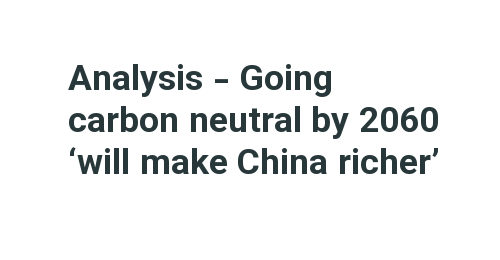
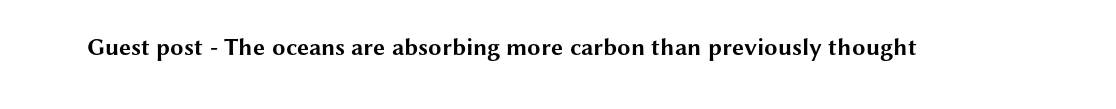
- Analysis - Going carbon neutral by 2060 ‘will make China richer’
+ Guest post - The oceans are absorbing more carbon than previously thought

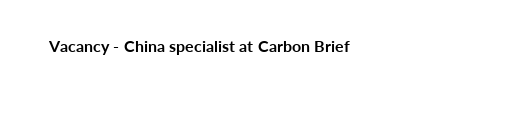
- Guest post - The oceans are absorbing more carbon than previously thought
+ Vacancy - China specialist at Carbon Brief

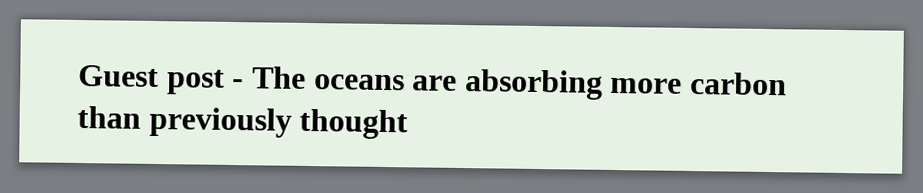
- Vacancy - China specialist at Carbon Brief
+ Guest post - The oceans are absorbing more carbon than previously thought

